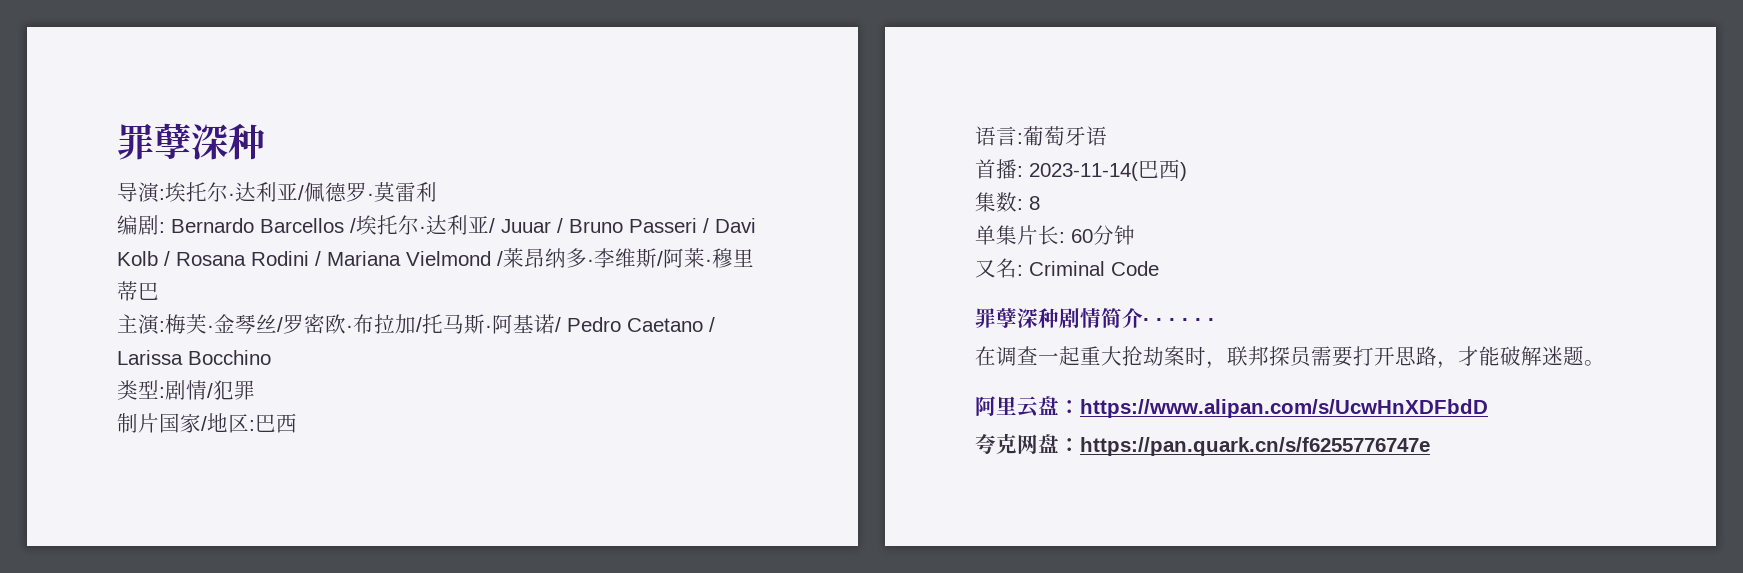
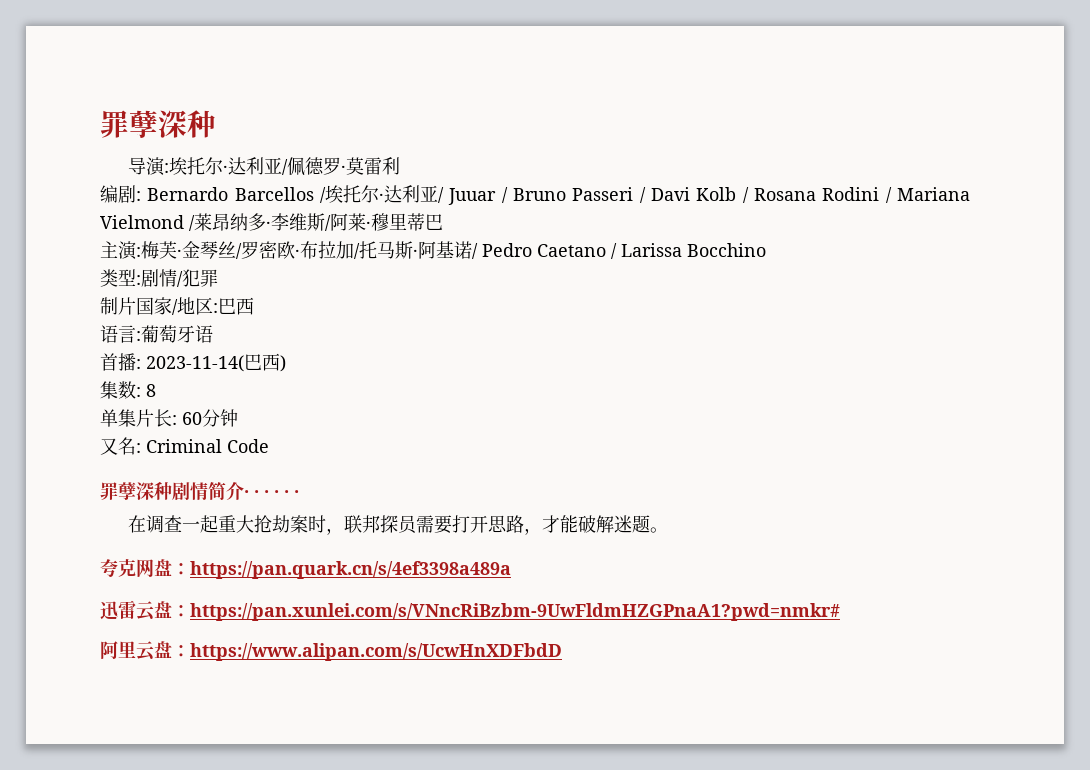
+ 夸克网盘：https://pan.quark.cn/s/4ef3398a489a
+ 迅雷云盘：https://pan.xunlei.com/s/VNncRiBzbm-9UwFldmHZGPnaA1?pwd=nmkr#
- 夸克网盘：https://pan.quark.cn/s/f6255776747e

